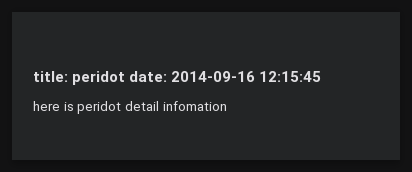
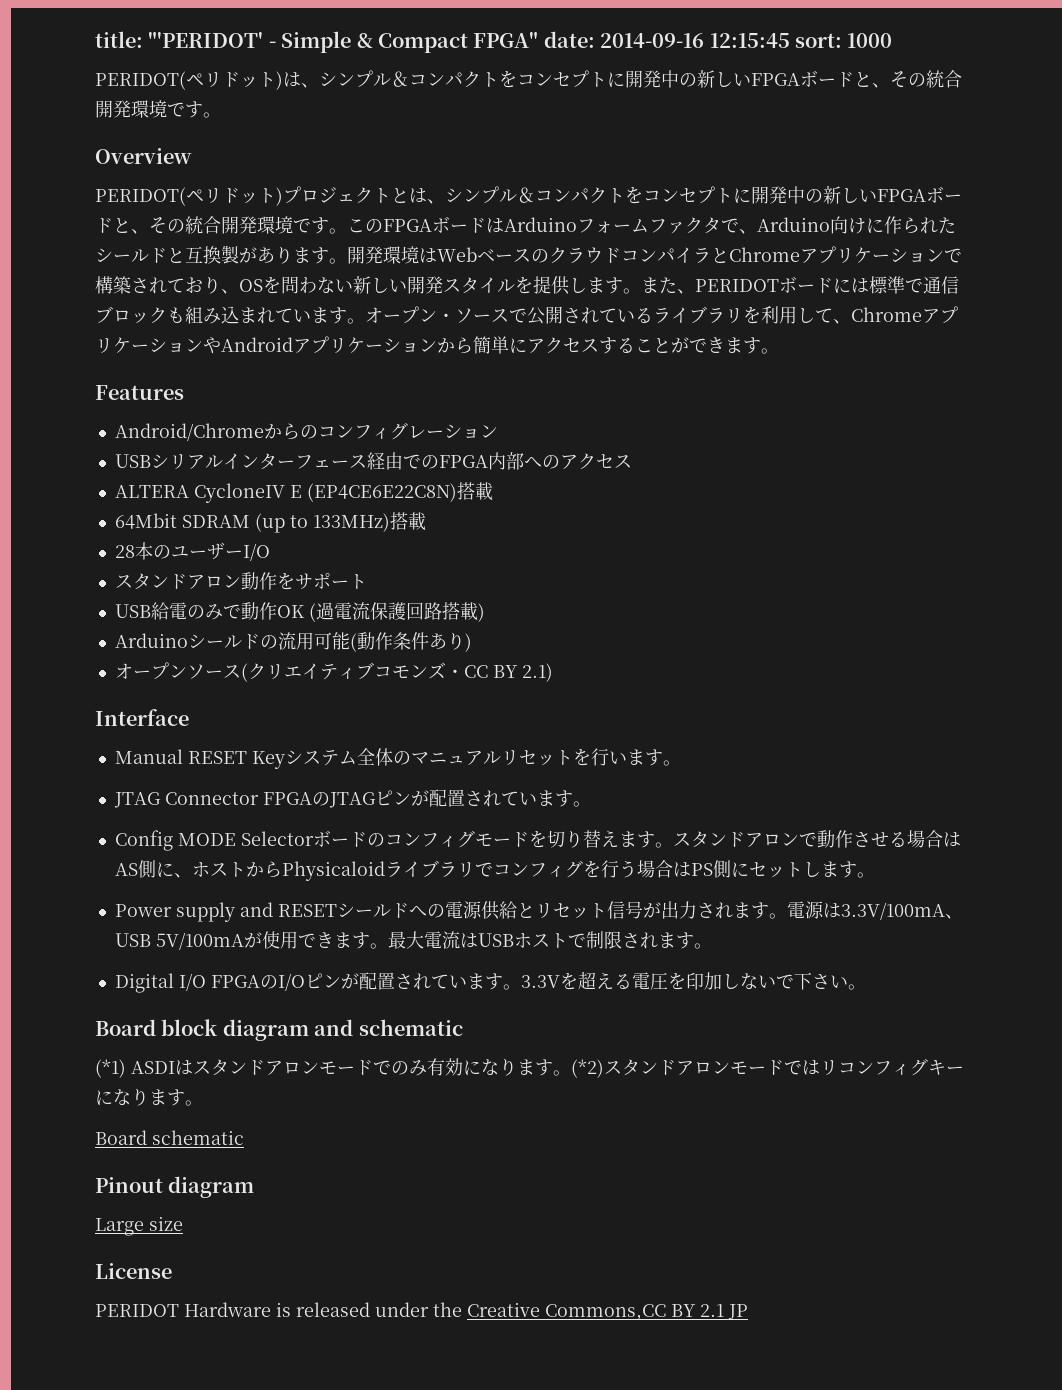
- title: peridot date: 2014-09-16 12:15:45
- here is peridot detail infomation
+ title: "'PERIDOT' - Simple & Compact FPGA" date: 2014-09-16 12:15:45 sort: 1000
+ PERIDOT(ペリドット)は、シンプル＆コンパクトをコンセプトに開発中の新しいFPGAボードと、その統合開発環境です。
+ Overview
+ PERIDOT(ペリドット)プロジェクトとは、シンプル＆コンパクトをコンセプトに開発中の新しいFPGAボードと、その統合開発環境です。このFPGAボードはArduinoフォームファクタで、Arduino向けに作られたシールドと互換製があります。開発環境はWebベースのクラウドコンパイラとChromeアプリケーションで構築されており、OSを問わない新しい開発スタイルを提供します。また、PERIDOTボードには標準で通信ブロックも組み込まれています。オープン・ソースで公開されているライブラリを利用して、ChromeアプリケーションやAndroidアプリケーションから簡単にアクセスすることができます。
+ Features
+ Android/Chromeからのコンフィグレーション
+ USBシリアルインターフェース経由でのFPGA内部へのアクセス
+ ALTERA CycloneIV E (EP4CE6E22C8N)搭載
+ 64Mbit SDRAM (up to 133MHz)搭載
+ 28本のユーザーI/O
+ スタンドアロン動作をサポート
+ USB給電のみで動作OK (過電流保護回路搭載)
+ Arduinoシールドの流用可能(動作条件あり)
+ オープンソース(クリエイティブコモンズ・CC BY 2.1)
+ Interface
+ Manual RESET Keyシステム全体のマニュアルリセットを行います。
+ JTAG Connector FPGAのJTAGピンが配置されています。
+ Config MODE Selectorボードのコンフィグモードを切り替えます。スタンドアロンで動作させる場合はAS側に、ホストからPhysicaloidライブラリでコンフィグを行う場合はPS側にセットします。
+ Power supply and RESETシールドへの電源供給とリセット信号が出力されます。電源は3.3V/100mA、USB 5V/100mAが使用できます。最大電流はUSBホストで制限されます。
+ Digital I/O FPGAのI/Oピンが配置されています。3.3Vを超える電圧を印加しないで下さい。
+ Board block diagram and schematic
+ (*1) ASDIはスタンドアロンモードでのみ有効になります。(*2)スタンドアロンモードではリコンフィグキーになります。
+ Board schematic
+ Pinout diagram
+ Large size
+ License
+ PERIDOT Hardware is released under the Creative Commons,CC BY 2.1 JP

